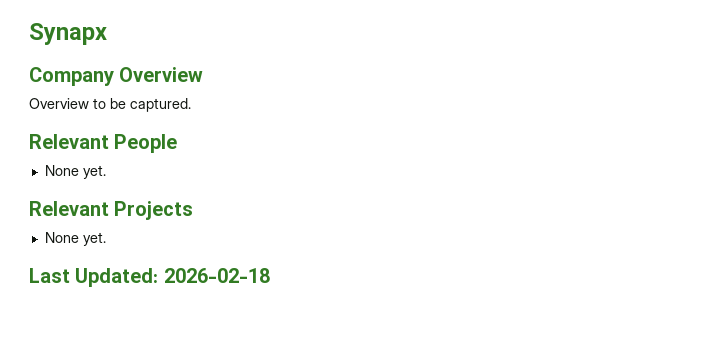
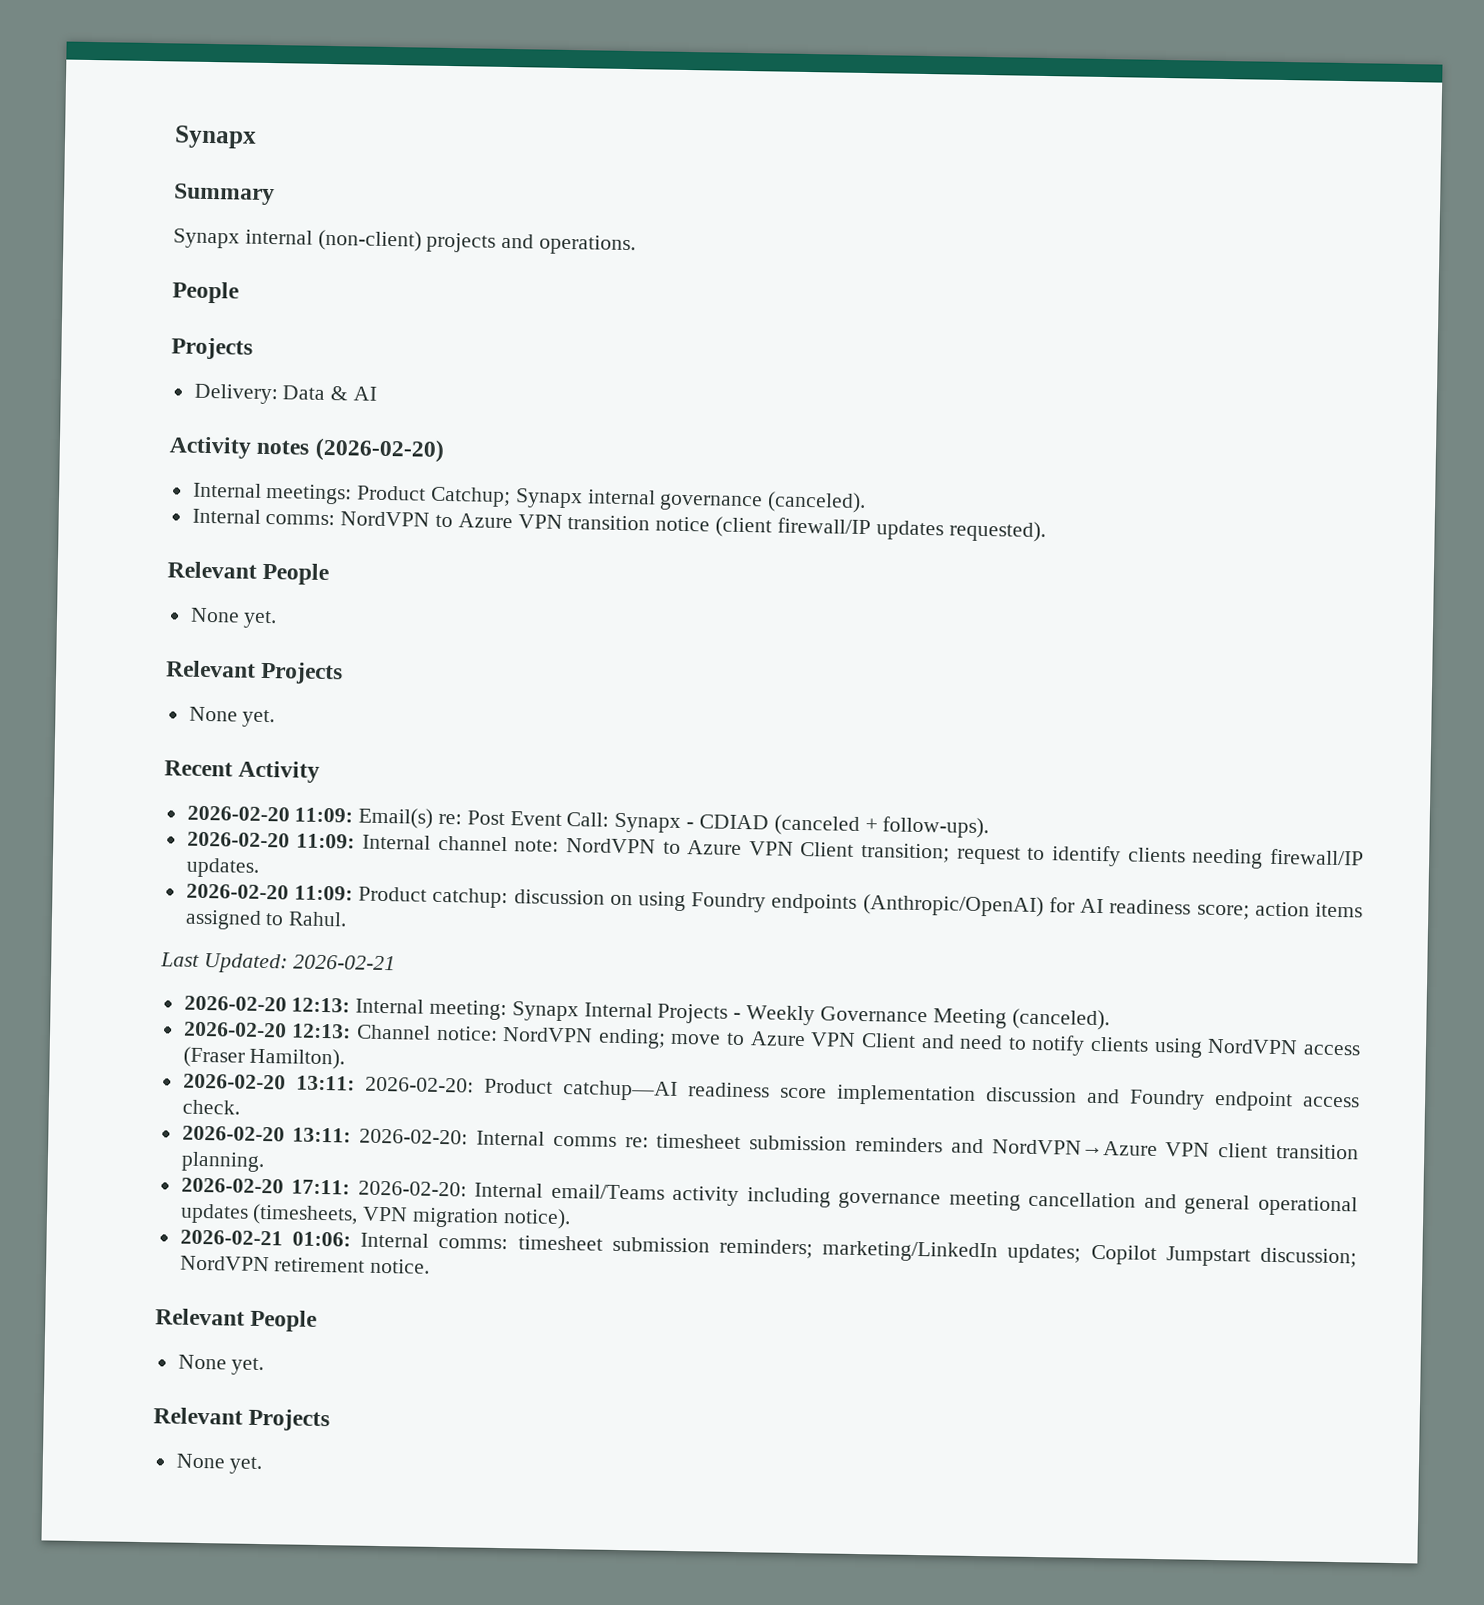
- Company Overview
- Overview to be captured.
+ Summary
+ Synapx internal (non-client) projects and operations.
+ People
+ Projects
+ Delivery: Data & AI
+ Activity notes (2026-02-20)
+ Internal meetings: Product Catchup; Synapx internal governance (canceled).
+ Internal comms: NordVPN to Azure VPN transition notice (client firewall/IP updates requested).
- Last Updated: 2026-02-18
+ Recent Activity
+ 2026-02-20 11:09: Email(s) re: Post Event Call: Synapx - CDIAD (canceled + follow-ups).
+ 2026-02-20 11:09: Internal channel note: NordVPN to Azure VPN Client transition; request to identify clients needing firewall/IP updates.
+ 2026-02-20 11:09: Product catchup: discussion on using Foundry endpoints (Anthropic/OpenAI) for AI readiness score; action items assigned to Rahul.
+ Last Updated: 2026-02-21
+ 2026-02-20 12:13: Internal meeting: Synapx Internal Projects - Weekly Governance Meeting (canceled).
+ 2026-02-20 12:13: Channel notice: NordVPN ending; move to Azure VPN Client and need to notify clients using NordVPN access (Fraser Hamilton).
+ 2026-02-20 13:11: 2026-02-20: Product catchup—AI readiness score implementation discussion and Foundry endpoint access check.
+ 2026-02-20 13:11: 2026-02-20: Internal comms re: timesheet submission reminders and NordVPN→Azure VPN client transition planning.
+ 2026-02-20 17:11: 2026-02-20: Internal email/Teams activity including governance meeting cancellation and general operational updates (timesheets, VPN migration notice).
+ 2026-02-21 01:06: Internal comms: timesheet submission reminders; marketing/LinkedIn updates; Copilot Jumpstart discussion; NordVPN retirement notice.
+ Relevant People
+ None yet.
+ Relevant Projects
+ None yet.

